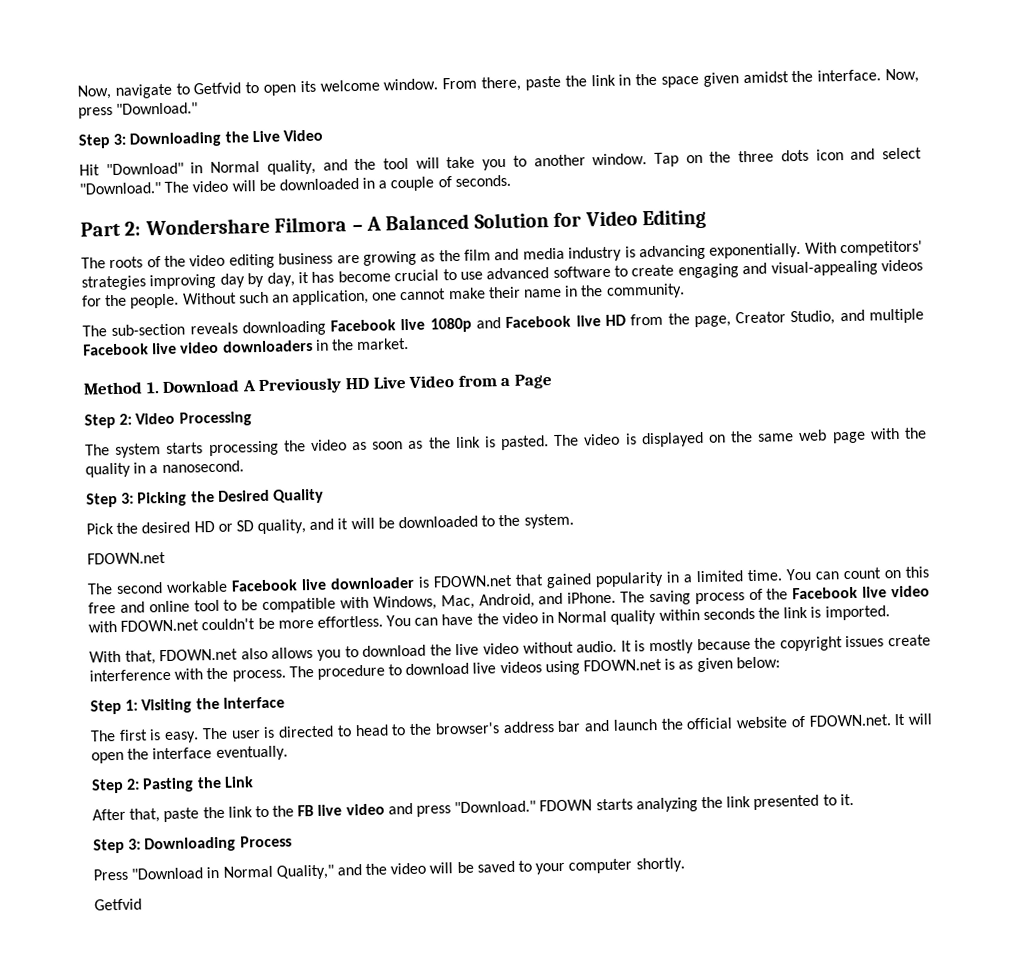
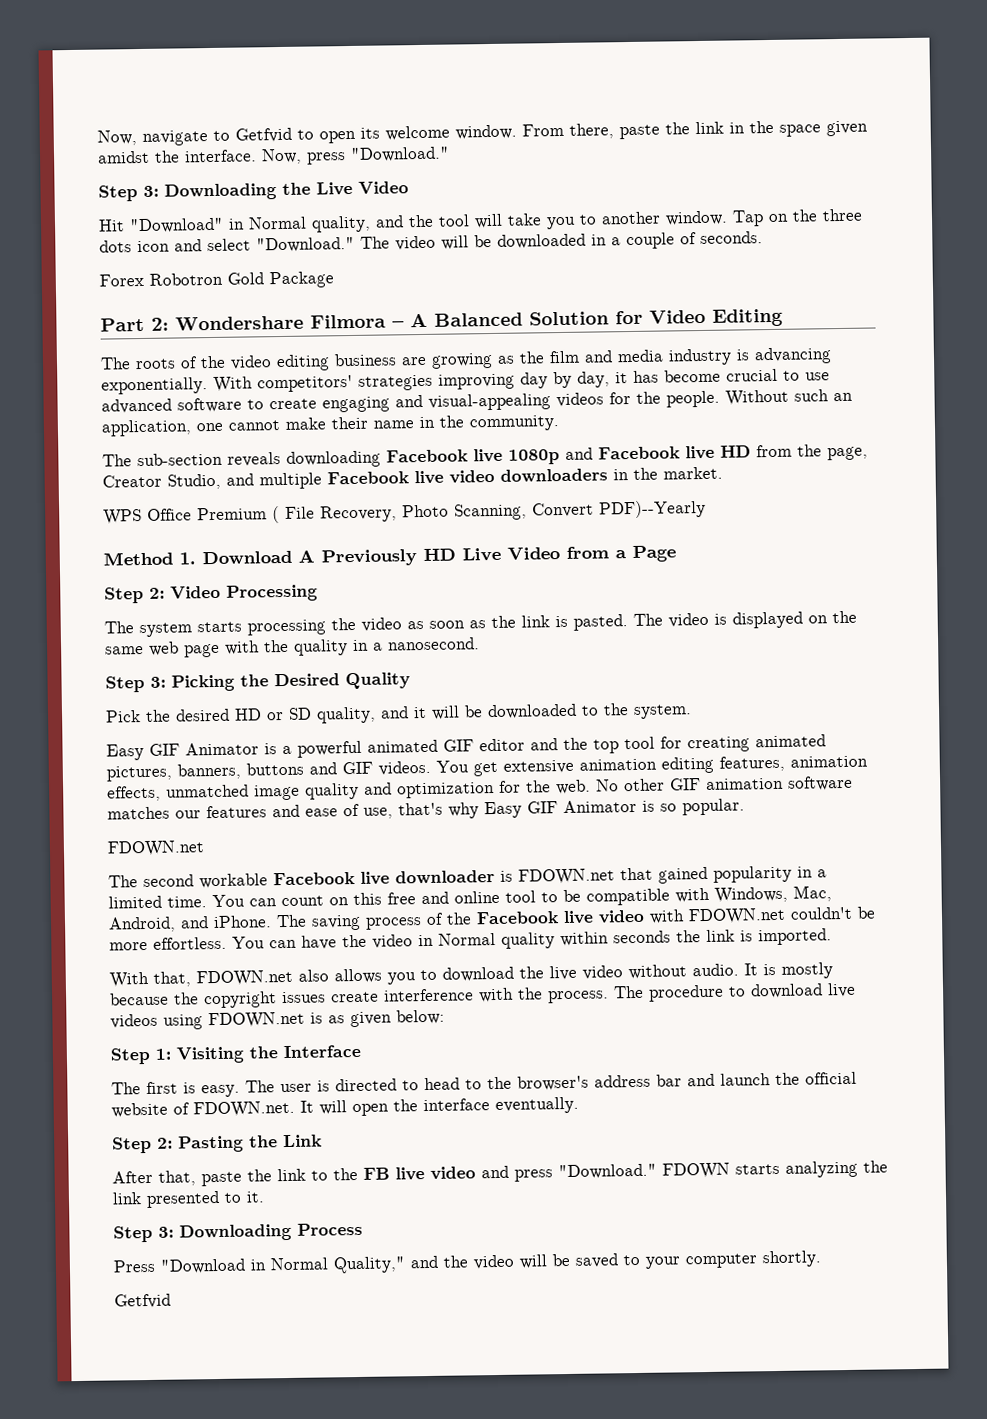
+ Forex Robotron Gold Package
+ WPS Office Premium ( File Recovery, Photo Scanning, Convert PDF)--Yearly
+ Easy GIF Animator is a powerful animated GIF editor and the top tool for creating animated pictures, banners, buttons and GIF videos. You get extensive animation editing features, animation effects, unmatched image quality and optimization for the web. No other GIF animation software matches our features and ease of use, that's why Easy GIF Animator is so popular.

